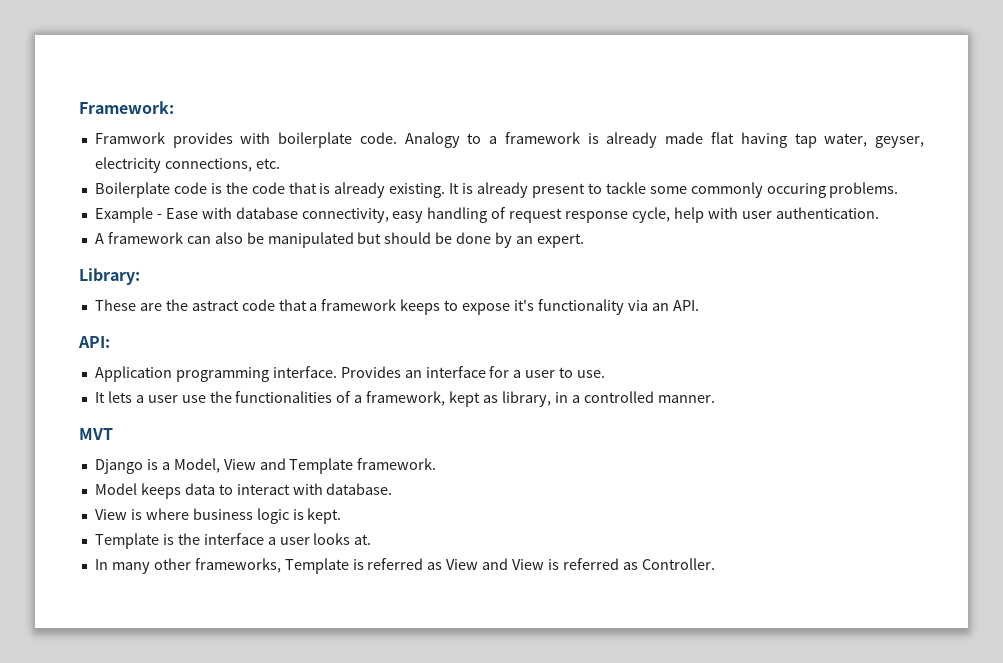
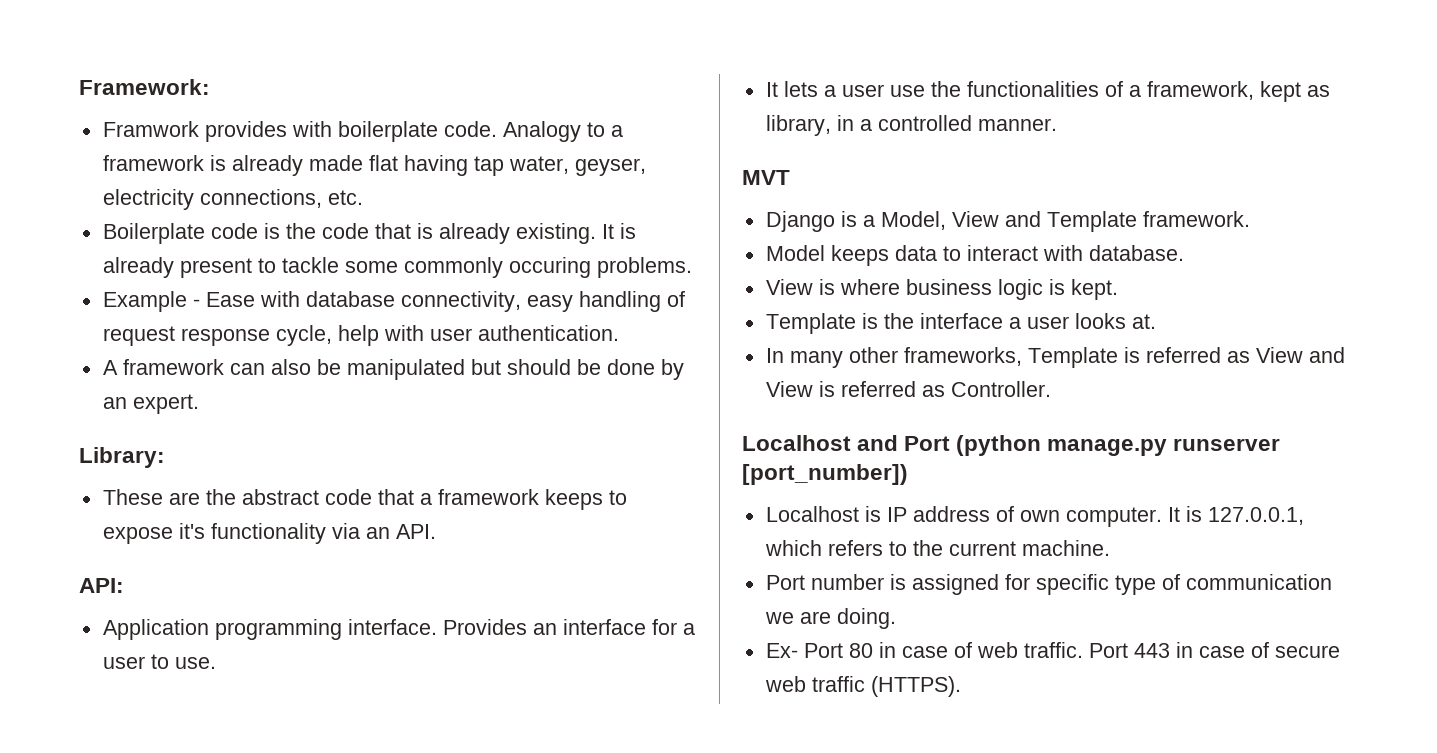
- These are the astract code that a framework keeps to expose it's functionality via an API.
+ These are the abstract code that a framework keeps to expose it's functionality via an API.
+ Localhost and Port (python manage.py runserver [port_number])
+ Localhost is IP address of own computer. It is 127.0.0.1, which refers to the current machine.
+ Port number is assigned for specific type of communication we are doing.
+ Ex- Port 80 in case of web traffic. Port 443 in case of secure web traffic (HTTPS).

